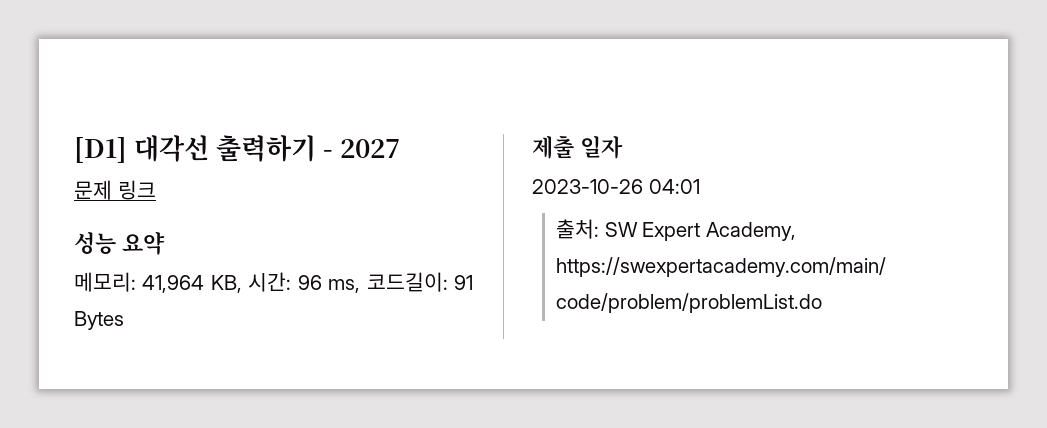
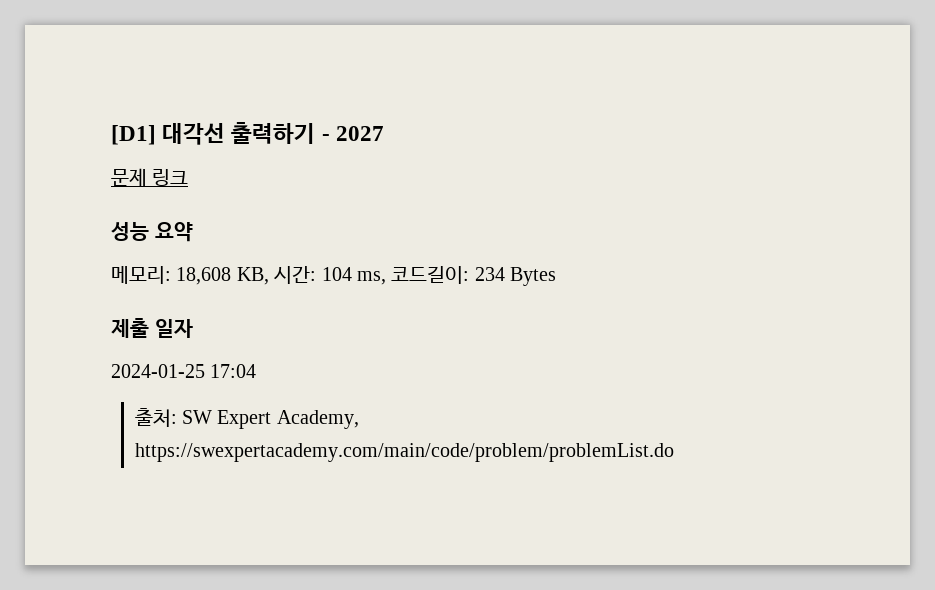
- 메모리: 41,964 KB, 시간: 96 ms, 코드길이: 91 Bytes
+ 메모리: 18,608 KB, 시간: 104 ms, 코드길이: 234 Bytes
- 2023-10-26 04:01
+ 2024-01-25 17:04

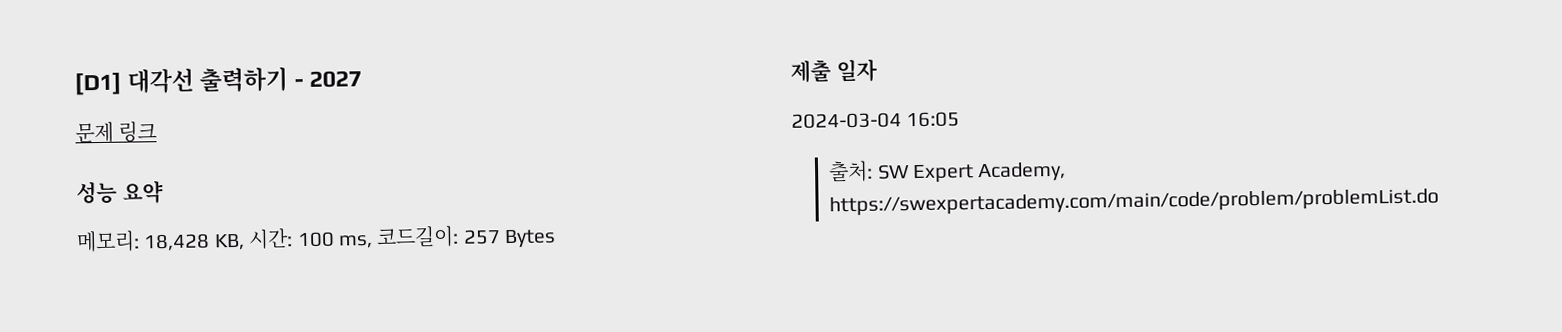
- 메모리: 18,608 KB, 시간: 104 ms, 코드길이: 234 Bytes
+ 메모리: 18,428 KB, 시간: 100 ms, 코드길이: 257 Bytes
- 2024-01-25 17:04
+ 2024-03-04 16:05

